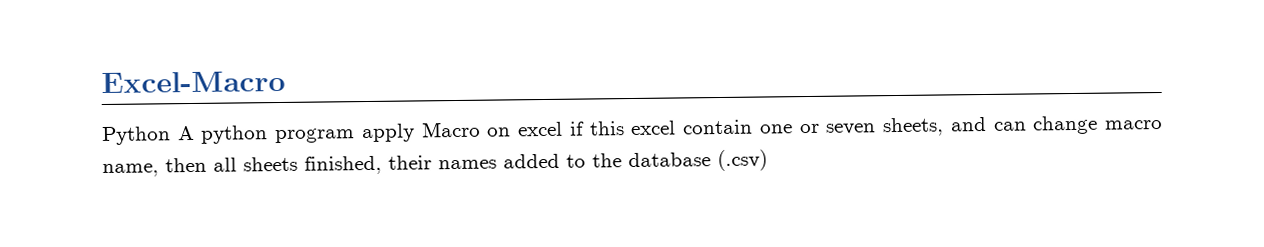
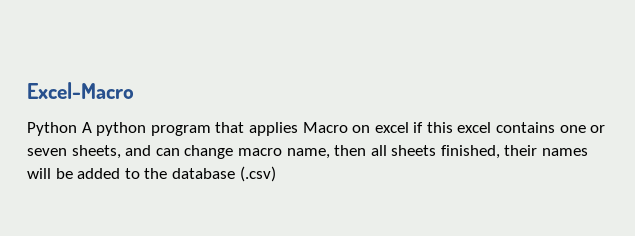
- Python A python program apply Macro on excel if this excel contain one or seven sheets, and can change macro name, then all sheets finished, their names added to the database (.csv)
+ Python A python program that applies Macro on excel if this excel contains one or seven sheets, and can change macro name, then all sheets finished, their names will be added to the database (.csv)

